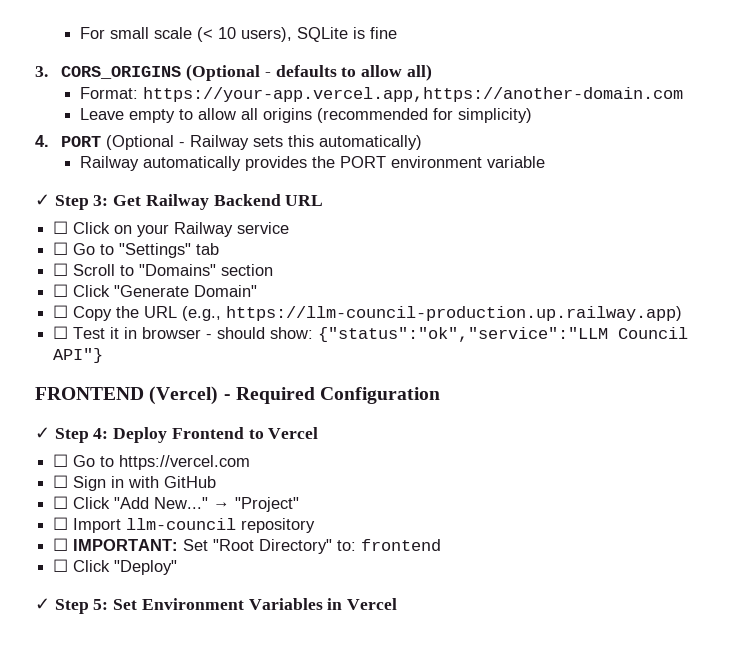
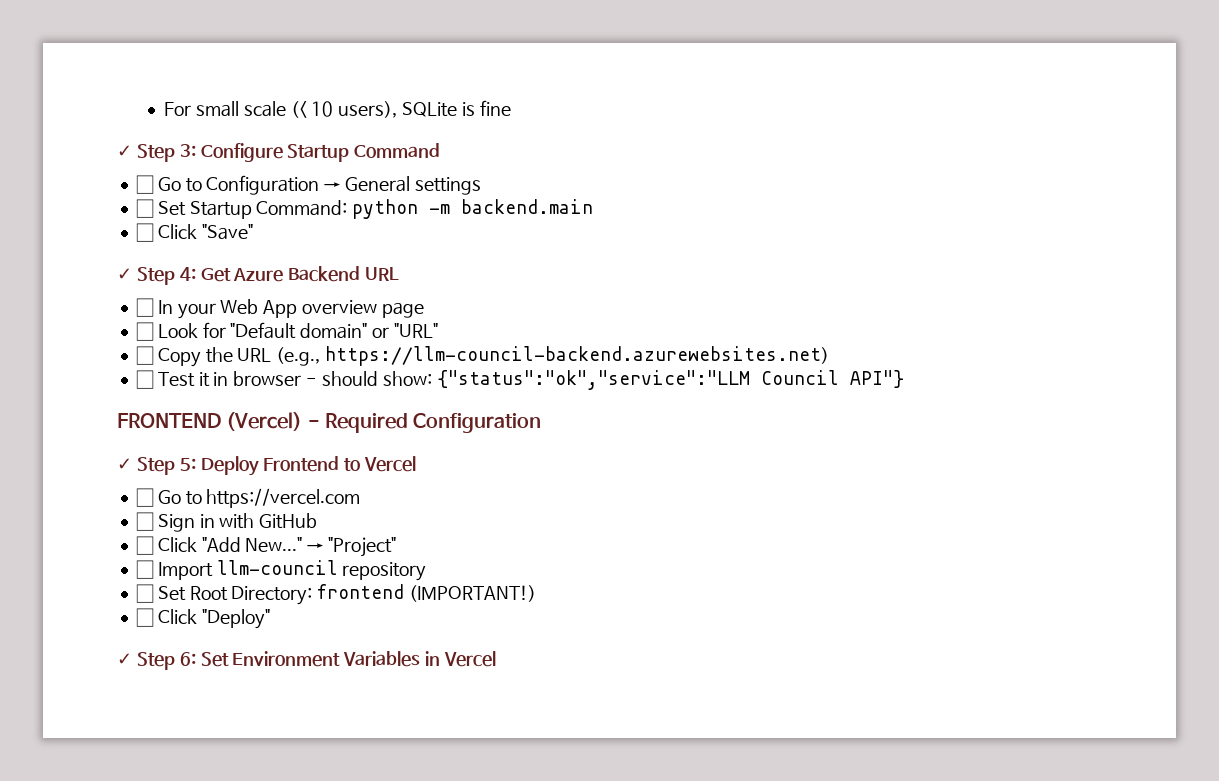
- 3. CORS_ORIGINS (Optional - defaults to allow all)
- Format: https://your-app.vercel.app,https://another-domain.com
- Leave empty to allow all origins (recommended for simplicity)
- 4. PORT (Optional - Railway sets this automatically)
- Railway automatically provides the PORT environment variable
- ✓ Step 3: Get Railway Backend URL
+ ✓ Step 3: Configure Startup Command
+ ☐ Go to Configuration → General settings
+ ☐ Set Startup Command: python -m backend.main
+ ☐ Click "Save"
+ ✓ Step 4: Get Azure Backend URL
- ☐ Click on your Railway service
- ☐ Go to "Settings" tab
- ☐ Scroll to "Domains" section
- ☐ Click "Generate Domain"
+ ☐ In your Web App overview page
+ ☐ Look for "Default domain" or "URL"
- ☐ Copy the URL (e.g., https://llm-council-production.up.railway.app)
+ ☐ Copy the URL (e.g., https://llm-council-backend.azurewebsites.net)
- ✓ Step 4: Deploy Frontend to Vercel
+ ✓ Step 5: Deploy Frontend to Vercel
- ☐ IMPORTANT: Set "Root Directory" to: frontend
+ ☐ Set Root Directory: frontend (IMPORTANT!)
- ✓ Step 5: Set Environment Variables in Vercel
+ ✓ Step 6: Set Environment Variables in Vercel

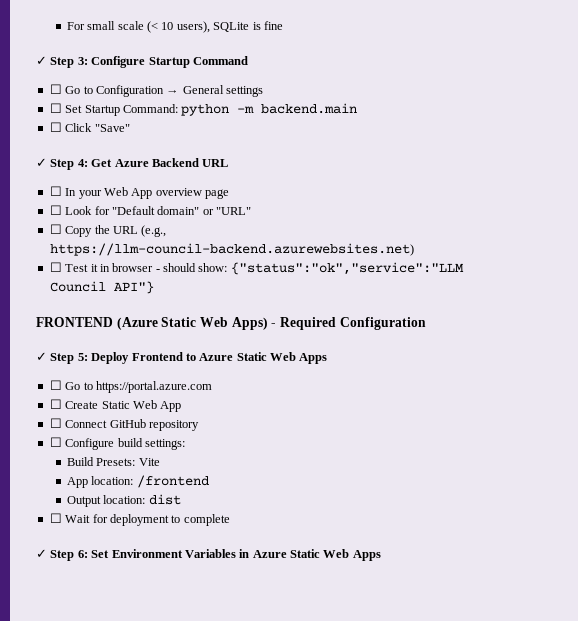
- FRONTEND (Vercel) - Required Configuration
+ FRONTEND (Azure Static Web Apps) - Required Configuration
- ✓ Step 5: Deploy Frontend to Vercel
- ☐ Go to https://vercel.com
- ☐ Sign in with GitHub
- ☐ Click "Add New..." → "Project"
- ☐ Import llm-council repository
- ☐ Set Root Directory: frontend (IMPORTANT!)
- ☐ Click "Deploy"
+ ✓ Step 5: Deploy Frontend to Azure Static Web Apps
+ ☐ Go to https://portal.azure.com
+ ☐ Create Static Web App
+ ☐ Connect GitHub repository
+ ☐ Configure build settings:
+ Build Presets: Vite
+ App location: /frontend
+ Output location: dist
+ ☐ Wait for deployment to complete
- ✓ Step 6: Set Environment Variables in Vercel
+ ✓ Step 6: Set Environment Variables in Azure Static Web Apps

